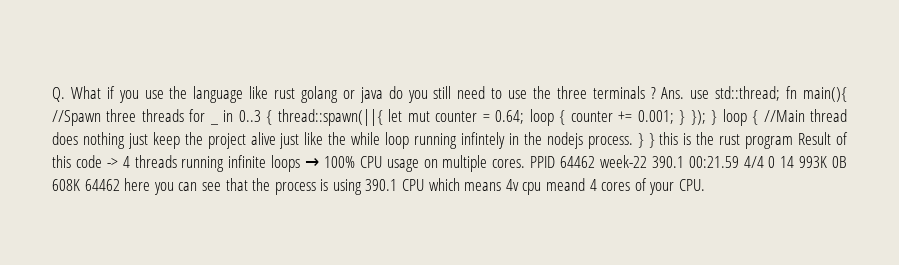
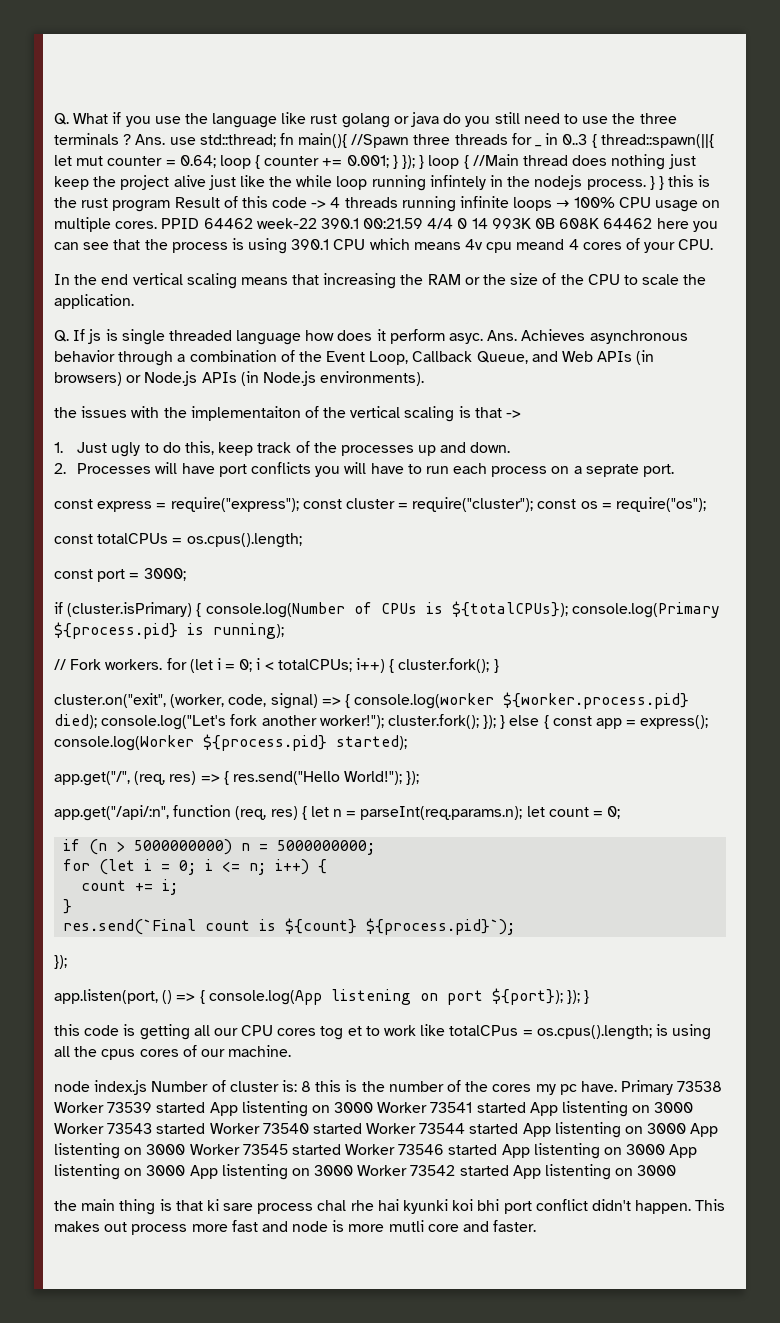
+ In the end vertical scaling means that increasing the RAM or the size of the CPU to scale the application.
+ Q. If js is single threaded language how does it perform asyc. Ans. Achieves asynchronous behavior through a combination of the Event Loop, Callback Queue, and Web APIs (in browsers) or Node.js APIs (in Node.js environments).
+ the issues with the implementaiton of the vertical scaling is that ->
+ 1. Just ugly to do this, keep track of the processes up and down.
+ 2. Processes will have port conflicts you will have to run each process on a seprate port.
+ const express = require("express"); const cluster = require("cluster"); const os = require("os");
+ const totalCPUs = os.cpus().length;
+ const port = 3000;
+ if (cluster.isPrimary) { console.log(Number of CPUs is ${totalCPUs}); console.log(Primary ${process.pid} is running);
+ // Fork workers. for (let i = 0; i < totalCPUs; i++) { cluster.fork(); }
+ cluster.on("exit", (worker, code, signal) => { console.log(worker ${worker.process.pid} died); console.log("Let's fork another worker!"); cluster.fork(); }); } else { const app = express(); console.log(Worker ${process.pid} started);
+ app.get("/", (req, res) => { res.send("Hello World!"); });
+ app.get("/api/:n", function (req, res) { let n = parseInt(req.params.n); let count = 0;
+ if (n > 5000000000) n = 5000000000;
+ for (let i = 0; i <= n; i++) {
+ count += i;
+ }
+ res.send(`Final count is ${count} ${process.pid}`);
+ });
+ app.listen(port, () => { console.log(App listening on port ${port}); }); }
+ this code is getting all our CPU cores tog et to work like totalCPus = os.cpus().length; is using all the cpus cores of our machine.
+ node index.js Number of cluster is: 8 this is the number of the cores my pc have. Primary 73538 Worker 73539 started App listenting on 3000 Worker 73541 started App listenting on 3000 Worker 73543 started Worker 73540 started Worker 73544 started App listenting on 3000 App listenting on 3000 Worker 73545 started Worker 73546 started App listenting on 3000 App listenting on 3000 App listenting on 3000 Worker 73542 started App listenting on 3000
+ the main thing is that ki sare process chal rhe hai kyunki koi bhi port conflict didn't happen. This makes out process more fast and node is more mutli core and faster.

